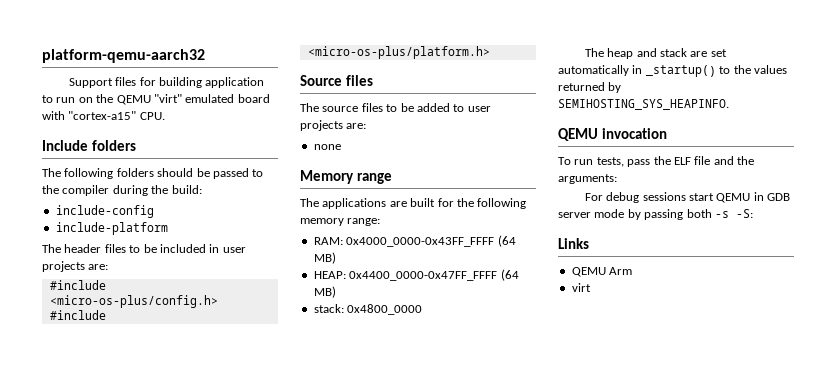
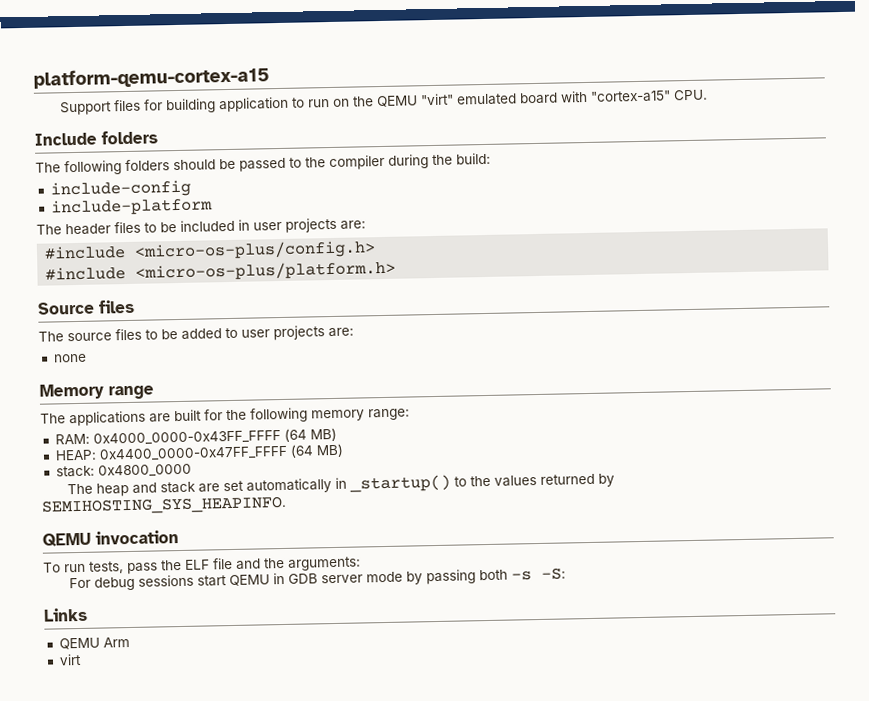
- platform-qemu-aarch32
+ platform-qemu-cortex-a15

